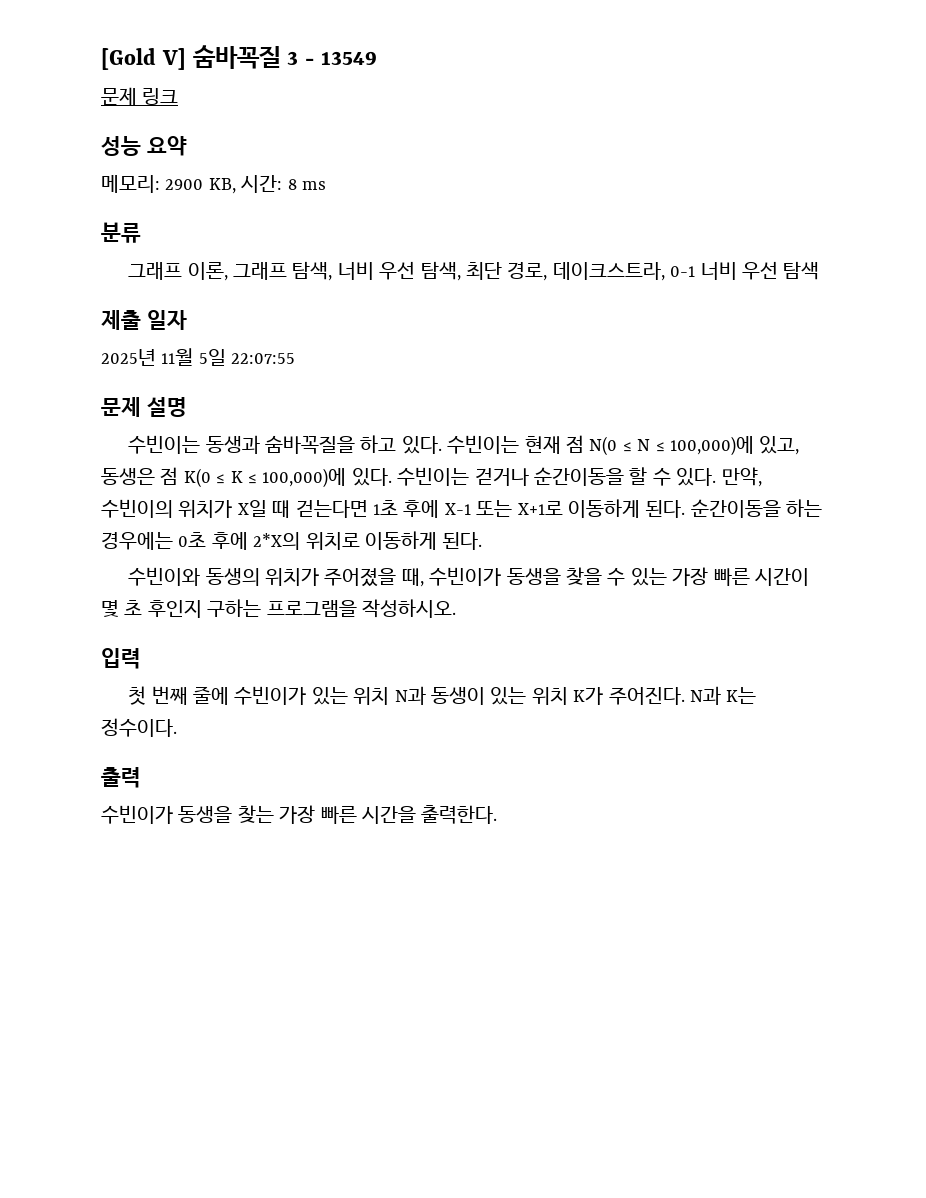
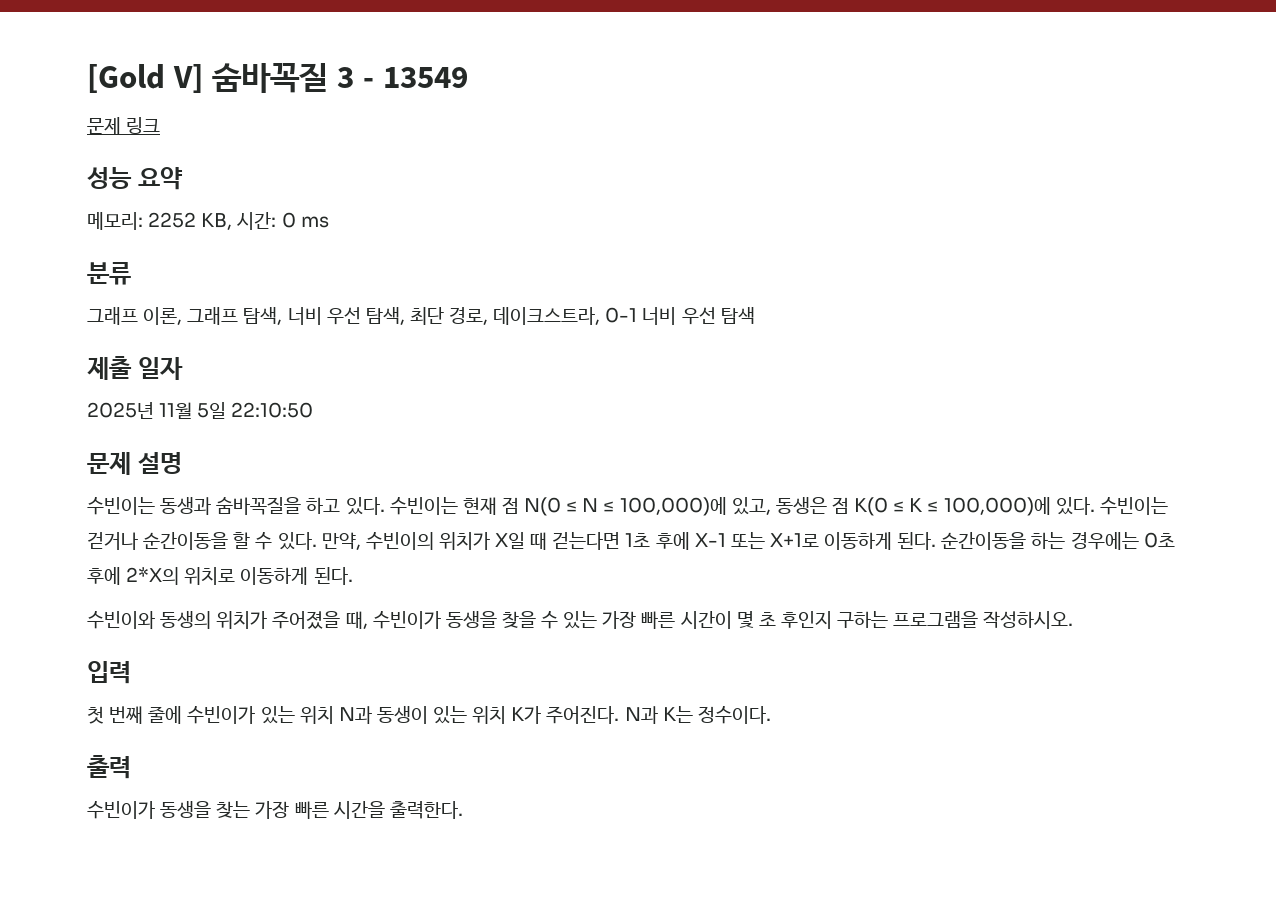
- 메모리: 2900 KB, 시간: 8 ms
+ 메모리: 2252 KB, 시간: 0 ms
- 2025년 11월 5일 22:07:55
+ 2025년 11월 5일 22:10:50

